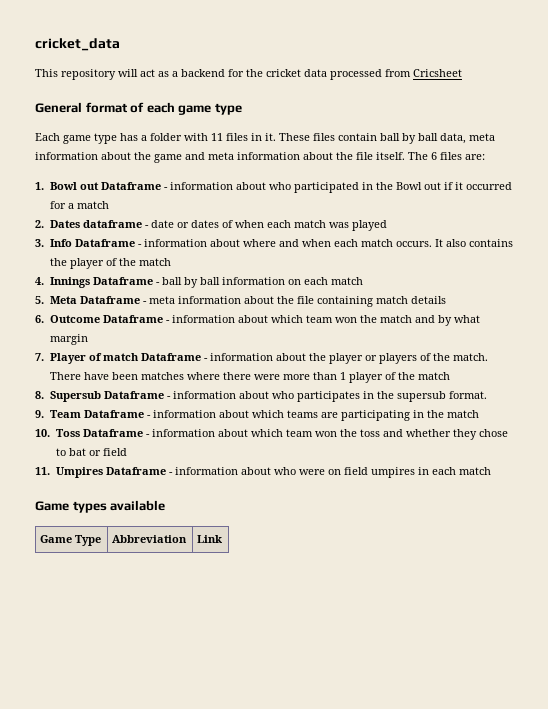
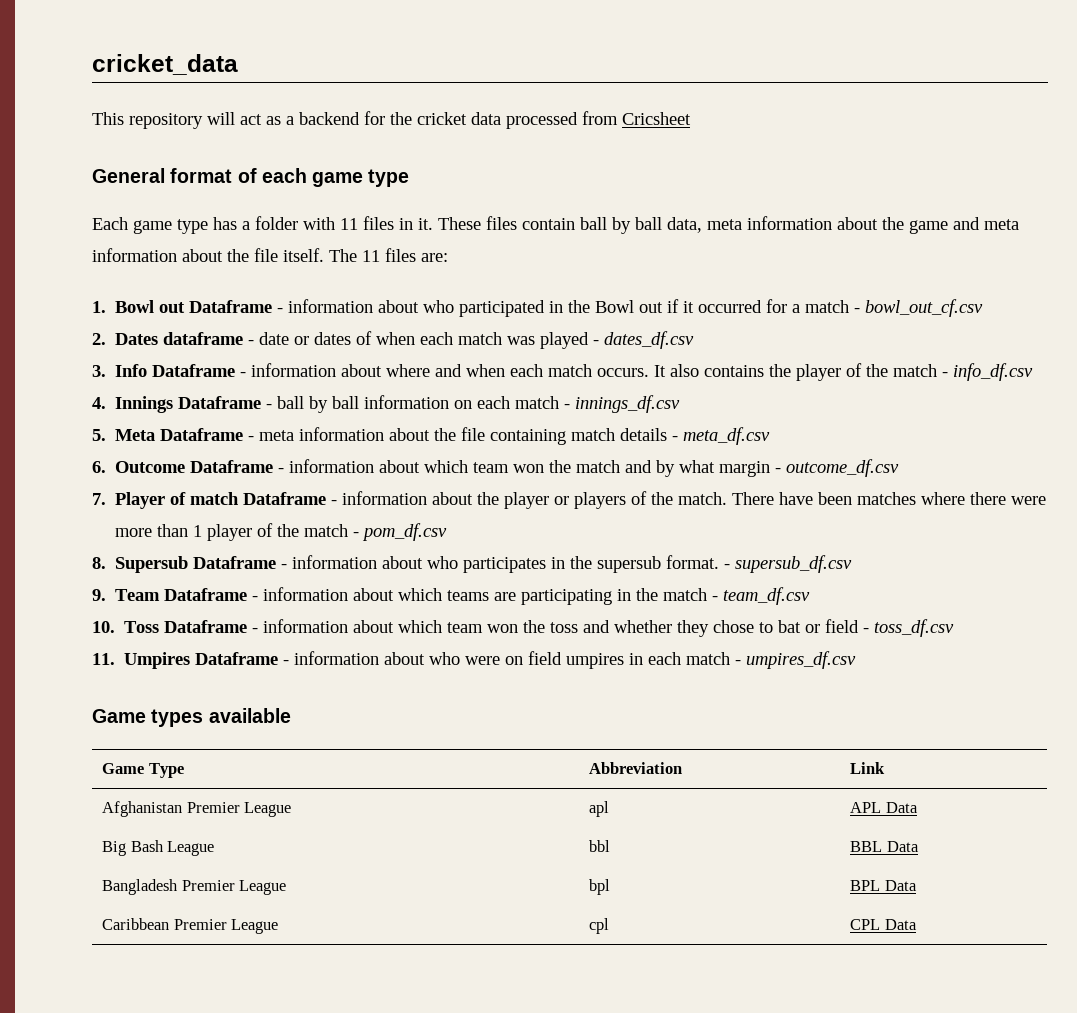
- The 6 files are:
+ The 11 files are:
- 1. Bowl out Dataframe - information about who participated in the Bowl out if it occurred for a match
+ 1. Bowl out Dataframe - information about who participated in the Bowl out if it occurred for a match - bowl_out_cf.csv
- 2. Dates dataframe - date or dates of when each match was played
+ 2. Dates dataframe - date or dates of when each match was played - dates_df.csv
- It also contains the player of the match
+ It also contains the player of the match - info_df.csv
- 4. Innings Dataframe - ball by ball information on each match
+ 4. Innings Dataframe - ball by ball information on each match - innings_df.csv
- 5. Meta Dataframe - meta information about the file containing match details
+ 5. Meta Dataframe - meta information about the file containing match details - meta_df.csv
- 6. Outcome Dataframe - information about which team won the match and by what margin
+ 6. Outcome Dataframe - information about which team won the match and by what margin - outcome_df.csv
- There have been matches where there were more than 1 player of the match
+ There have been matches where there were more than 1 player of the match - pom_df.csv
+ - supersub_df.csv
- 9. Team Dataframe - information about which teams are participating in the match
+ 9. Team Dataframe - information about which teams are participating in the match - team_df.csv
- 10. Toss Dataframe - information about which team won the toss and whether they chose to bat or field
+ 10. Toss Dataframe - information about which team won the toss and whether they chose to bat or field - toss_df.csv
- 11. Umpires Dataframe - information about who were on field umpires in each match
+ 11. Umpires Dataframe - information about who were on field umpires in each match - umpires_df.csv
+ Afghanistan Premier League | apl | APL Data
+ Big Bash League | bbl | BBL Data
+ Bangladesh Premier League | bpl | BPL Data
+ Caribbean Premier League | cpl | CPL Data

